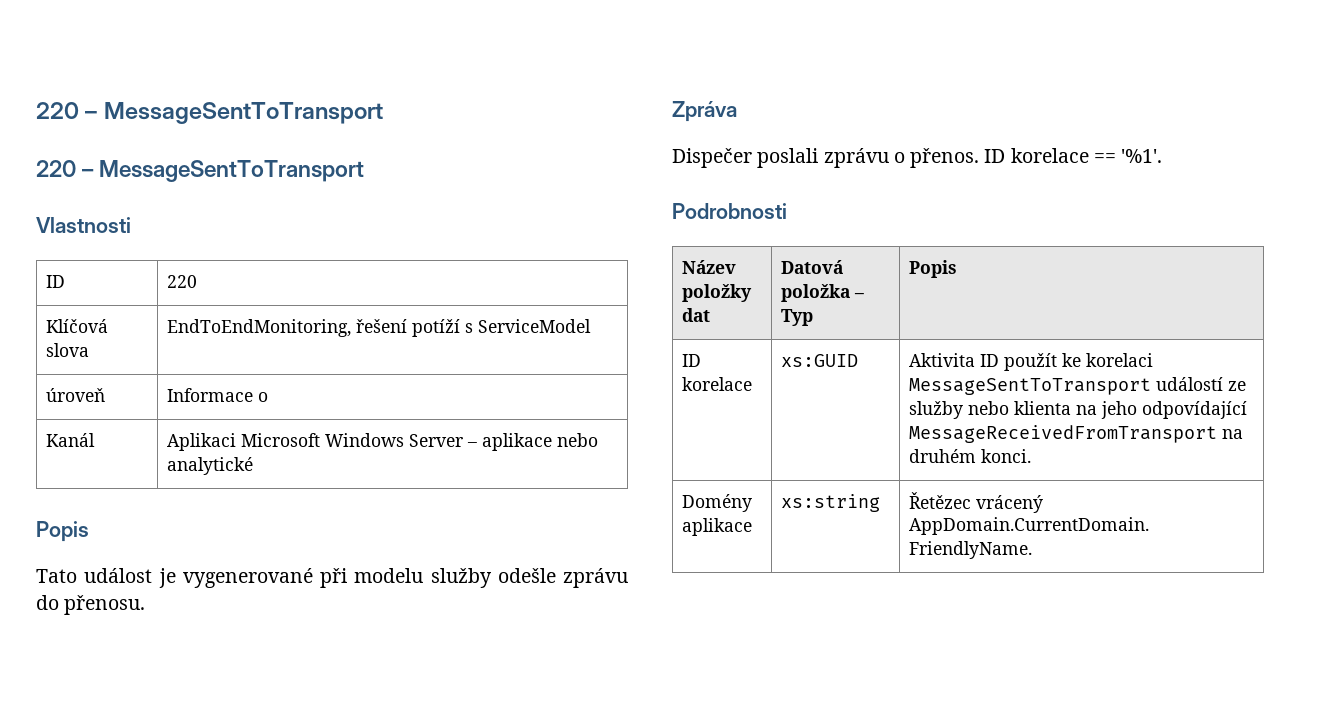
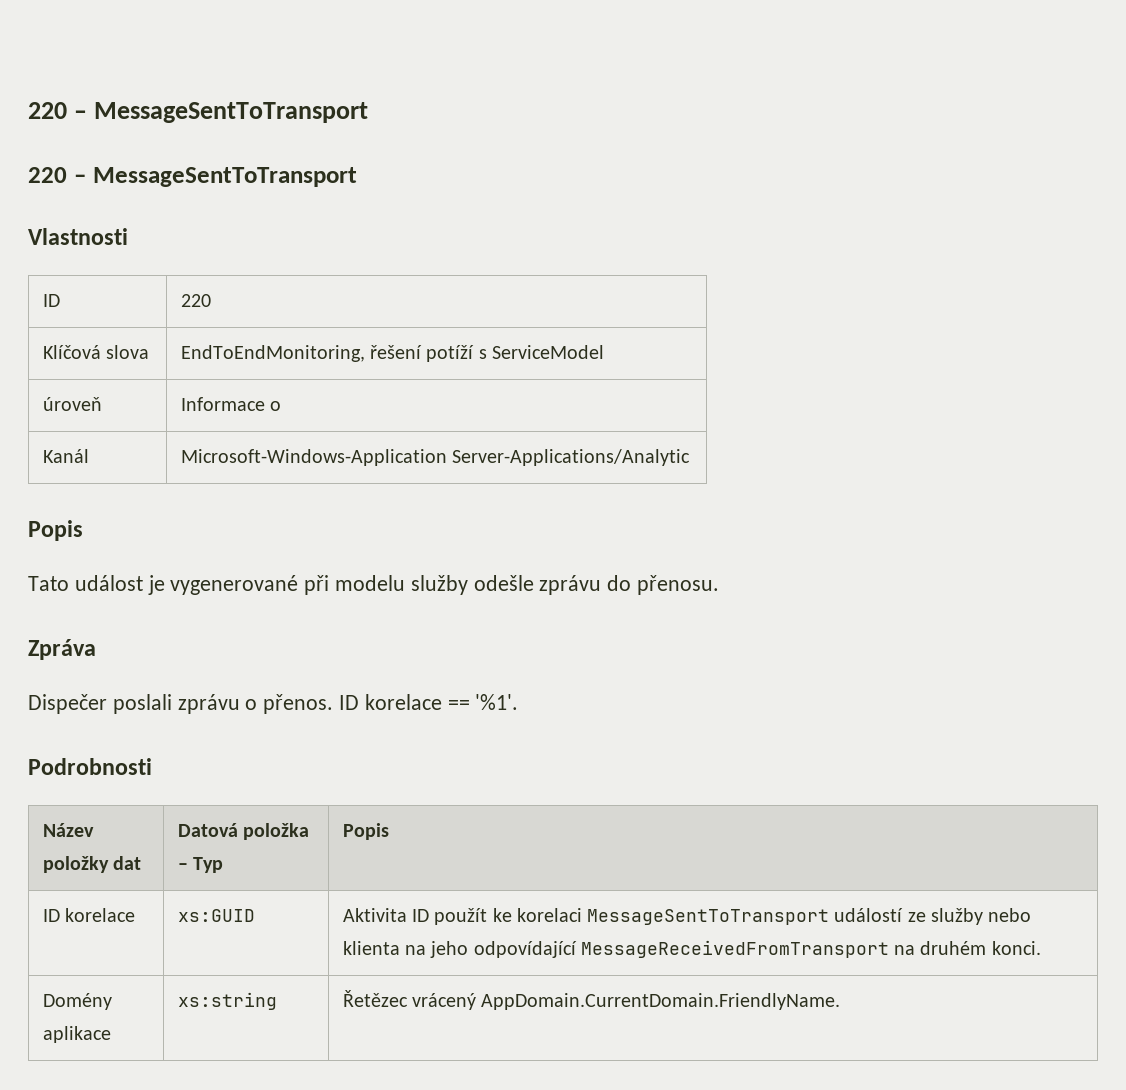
- Kanál | Aplikaci Microsoft Windows Server – aplikace nebo analytické
+ Kanál | Microsoft-Windows-Application Server-Applications/Analytic

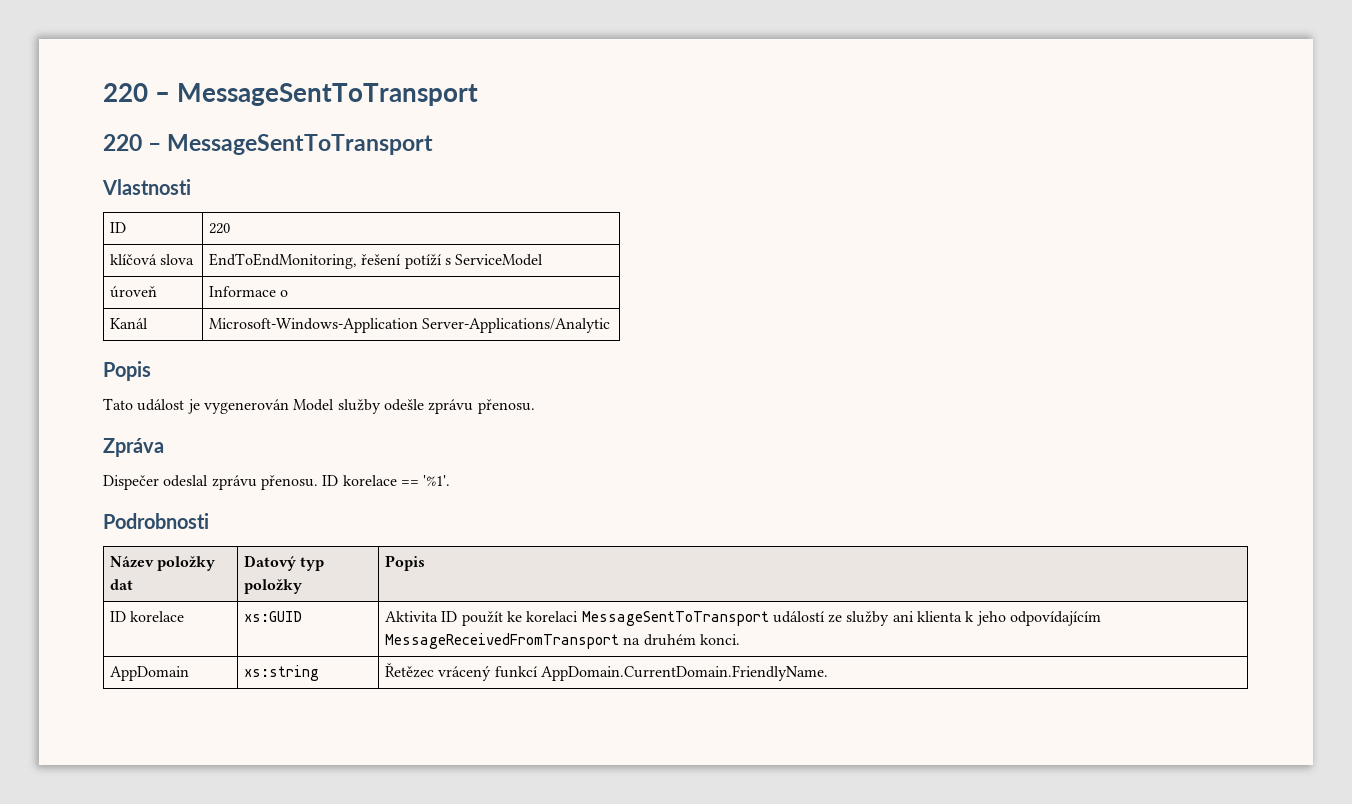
- Klíčová slova | EndToEndMonitoring, řešení potíží s ServiceModel
+ klíčová slova | EndToEndMonitoring, řešení potíží s ServiceModel
- Tato událost je vygenerované při modelu služby odešle zprávu do přenosu.
+ Tato událost je vygenerován Model služby odešle zprávu přenosu.
- Dispečer poslali zprávu o přenos.
+ Dispečer odeslal zprávu přenosu.
- Název položky dat | Datová položka – Typ | Popis
+ Název položky dat | Datový typ položky | Popis
- ID korelace | xs:GUID | Aktivita ID použít ke korelaci MessageSentToTransport událostí ze služby nebo klienta na jeho odpovídající MessageReceivedFromTransport na druhém konci.
+ ID korelace | xs:GUID | Aktivita ID použít ke korelaci MessageSentToTransport událostí ze služby ani klienta k jeho odpovídajícím MessageReceivedFromTransport na druhém konci.
- Domény aplikace | xs:string | Řetězec vrácený AppDomain.CurrentDomain.FriendlyName.
+ AppDomain | xs:string | Řetězec vrácený funkcí AppDomain.CurrentDomain.FriendlyName.

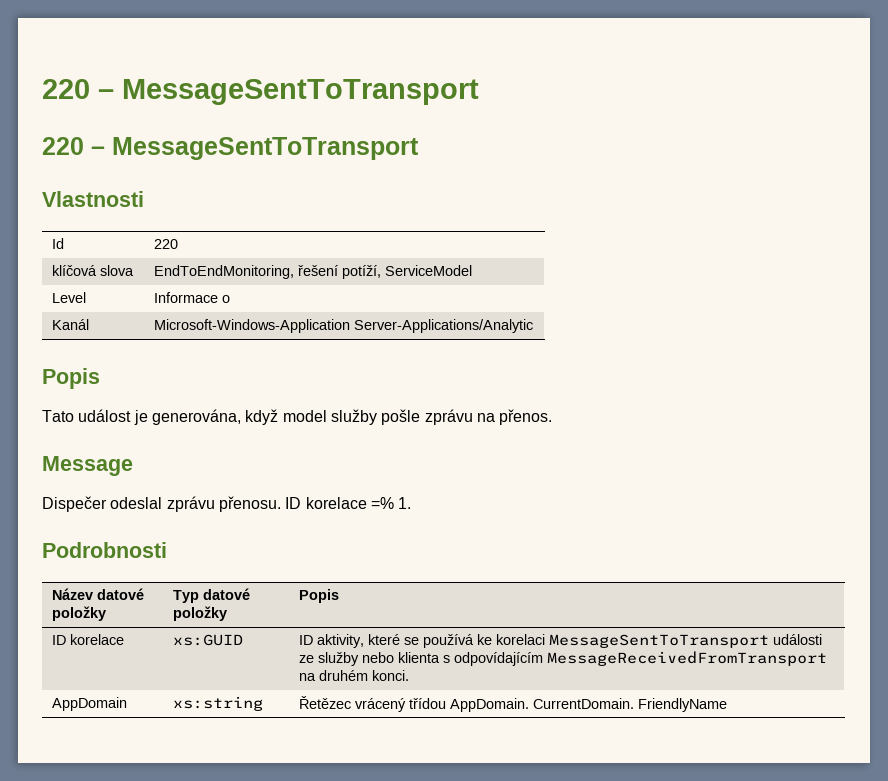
- ID | 220
+ Id | 220
- klíčová slova | EndToEndMonitoring, řešení potíží s ServiceModel
+ klíčová slova | EndToEndMonitoring, řešení potíží, ServiceModel
- úroveň | Informace o
+ Level | Informace o
- Tato událost je vygenerován Model služby odešle zprávu přenosu.
- Zpráva
+ Tato událost je generována, když model služby pošle zprávu na přenos.
+ Message
- ID korelace == '%1'.
+ ID korelace =% 1.
- Název položky dat | Datový typ položky | Popis
+ Název datové položky | Typ datové položky | Popis
- ID korelace | xs:GUID | Aktivita ID použít ke korelaci MessageSentToTransport událostí ze služby ani klienta k jeho odpovídajícím MessageReceivedFromTransport na druhém konci.
+ ID korelace | xs:GUID | ID aktivity, které se používá ke korelaci MessageSentToTransport události ze služby nebo klienta s odpovídajícím MessageReceivedFromTransport na druhém konci.
- AppDomain | xs:string | Řetězec vrácený funkcí AppDomain.CurrentDomain.FriendlyName.
+ AppDomain | xs:string | Řetězec vrácený třídou AppDomain. CurrentDomain. FriendlyName

